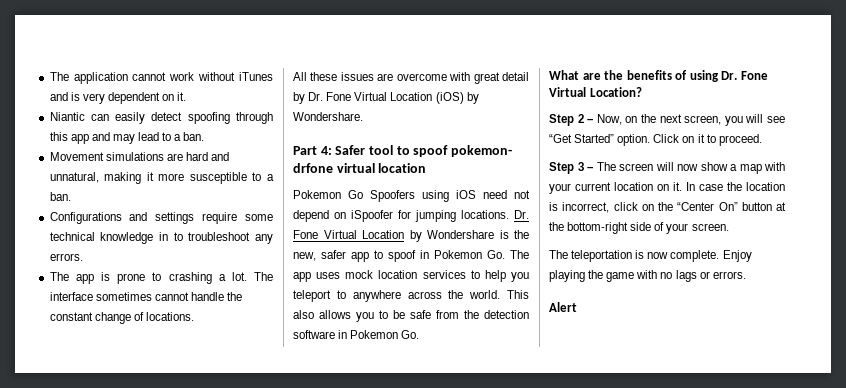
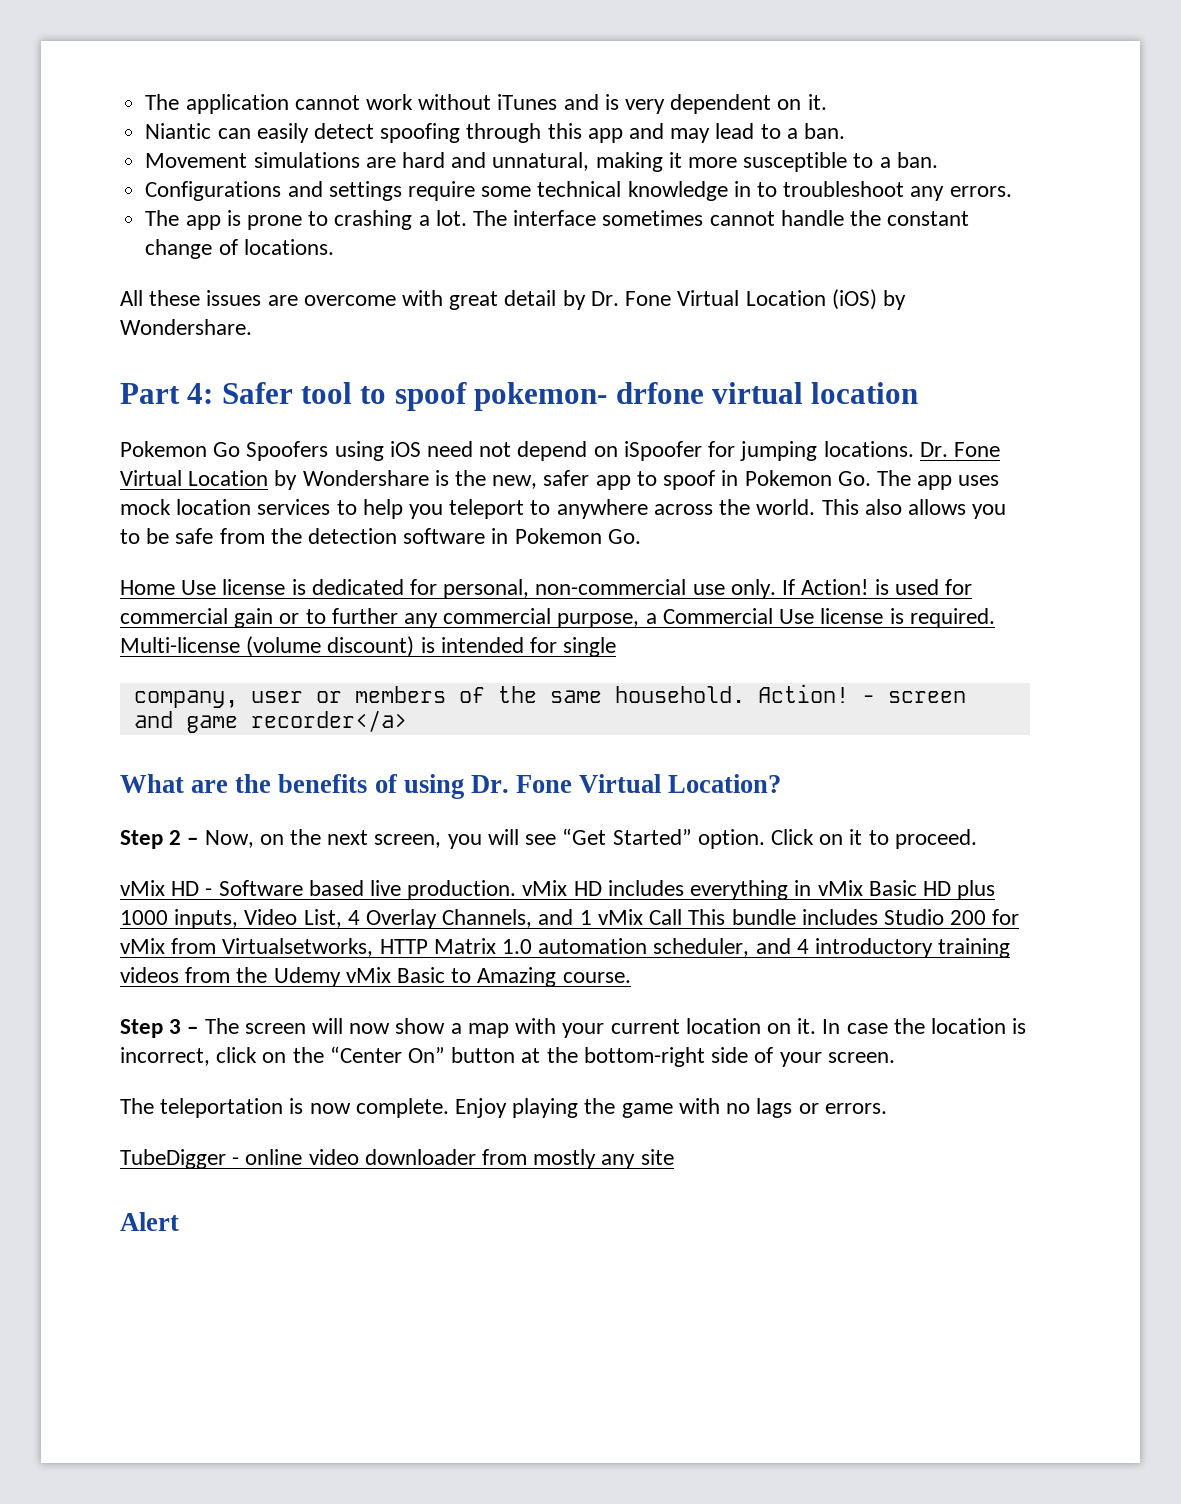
+ Home Use license is dedicated for personal, non-commercial use only. If Action! is used for commercial gain or to further any commercial purpose, a Commercial Use license is required. Multi-license (volume discount) is intended for single
+ company, user or members of the same household. Action! - screen and game recorder</a>
+ vMix HD - Software based live production. vMix HD includes everything in vMix Basic HD plus 1000 inputs, Video List, 4 Overlay Channels, and 1 vMix Call This bundle includes Studio 200 for vMix from Virtualsetworks, HTTP Matrix 1.0 automation scheduler, and 4 introductory training videos from the Udemy vMix Basic to Amazing course.
+ TubeDigger - online video downloader from mostly any site

